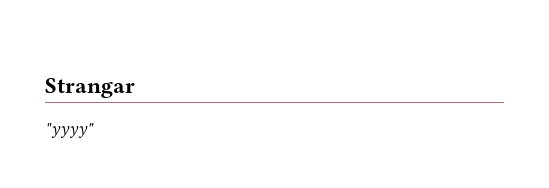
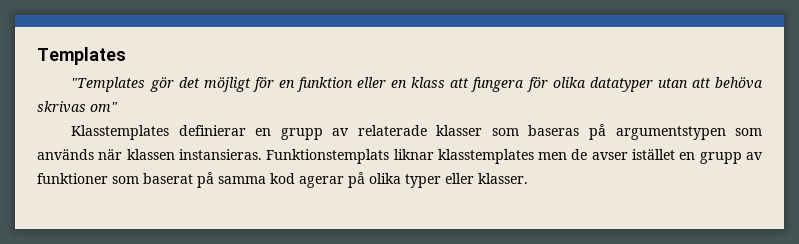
- Strangar
- "yyyy"
+ Templates
+ "Templates gör det möjligt för en funktion eller en klass att fungera för olika datatyper utan att behöva skrivas om"
+ Klasstemplates definierar en grupp av relaterade klasser som baseras på argumentstypen som används när klassen instansieras. Funktionstemplats liknar klasstemplates men de avser istället en grupp av funktioner som baserat på samma kod agerar på olika typer eller klasser.

